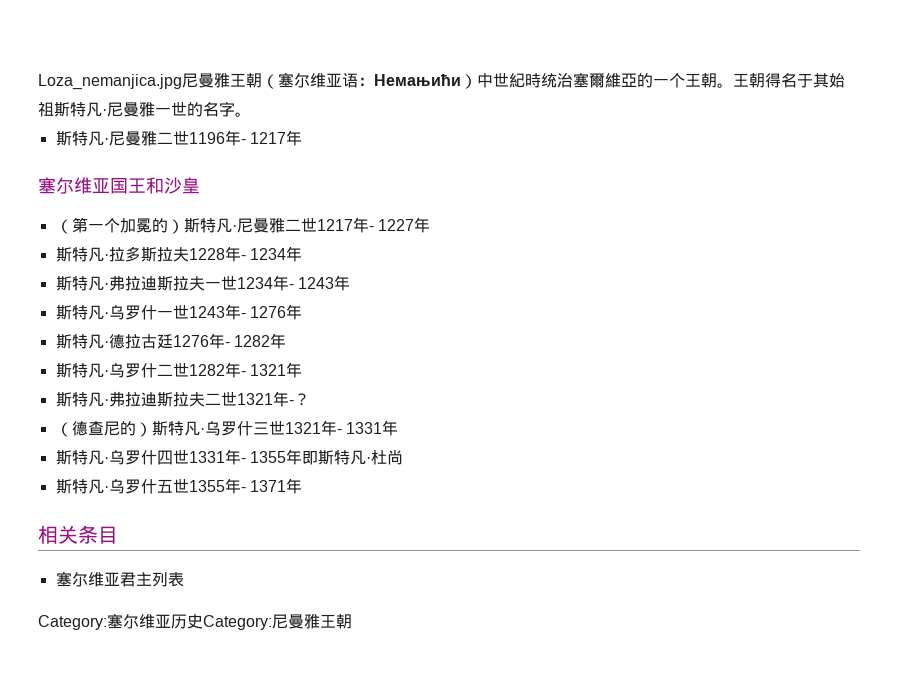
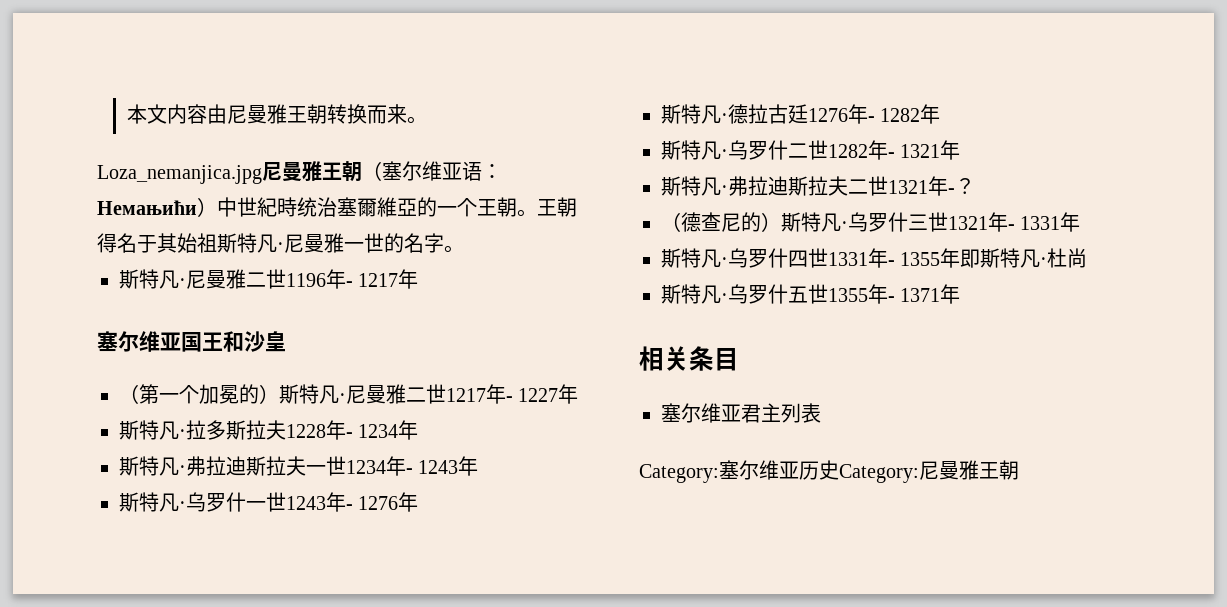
+ 本文内容由尼曼雅王朝转换而来。

